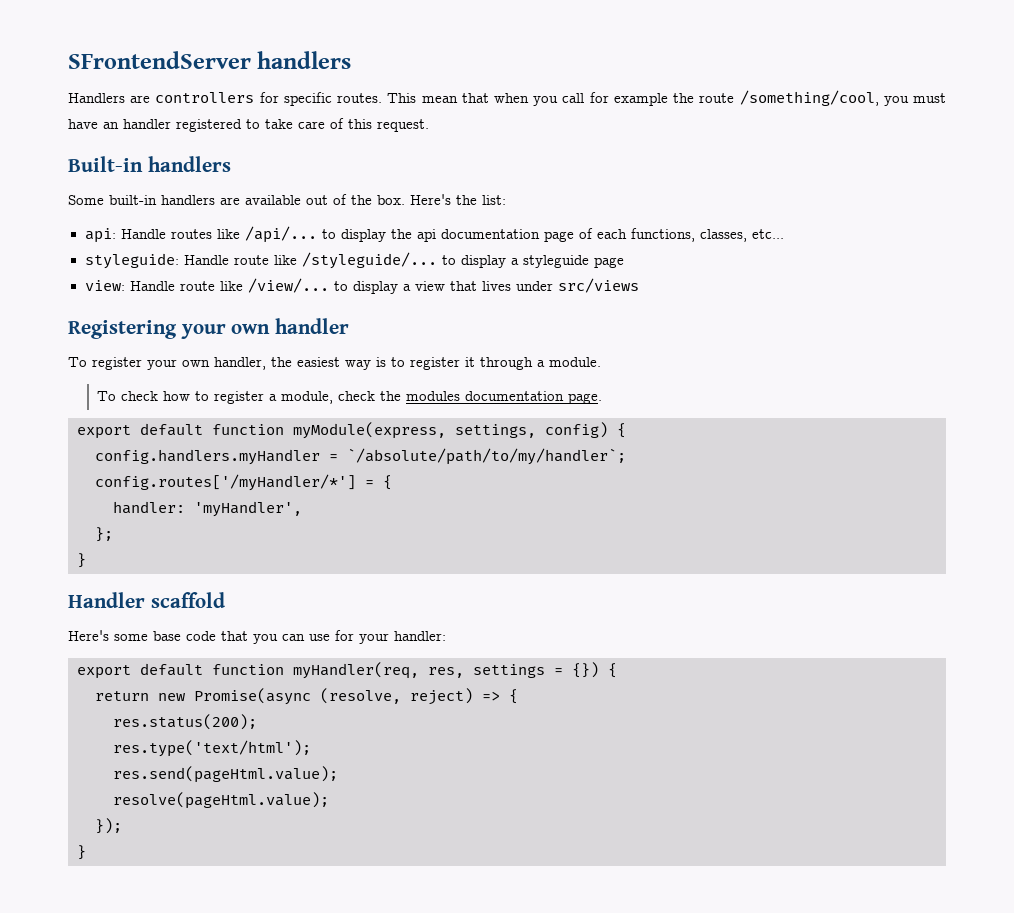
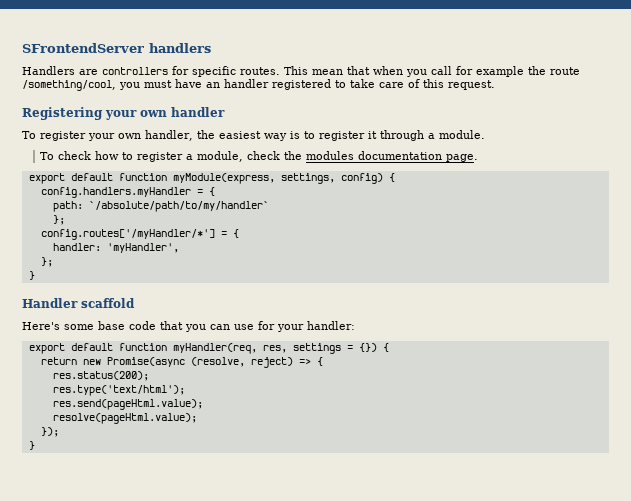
- Built-in handlers
- Some built-in handlers are available out of the box. Here's the list:
- api: Handle routes like /api/... to display the api documentation page of each functions, classes, etc...
- styleguide: Handle route like /styleguide/... to display a styleguide page
- view: Handle route like /view/... to display a view that lives under src/views
- config.handlers.myHandler = `/absolute/path/to/my/handler`;
+ config.handlers.myHandler = {
+ path: `/absolute/path/to/my/handler`
+ };

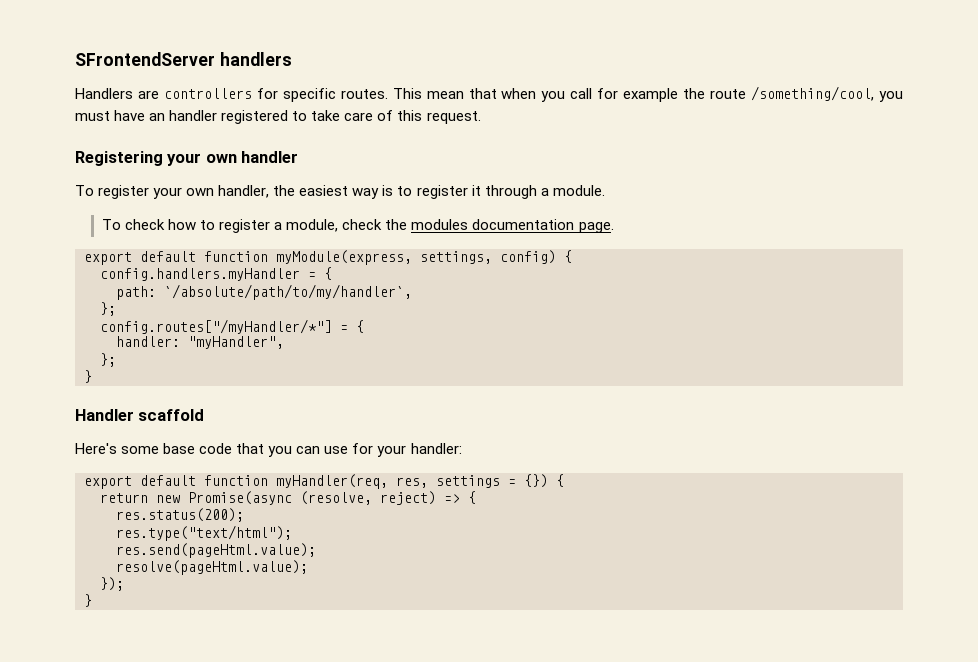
- path: `/absolute/path/to/my/handler`
+ path: `/absolute/path/to/my/handler`,
  };
- config.routes['/myHandler/*'] = {
+ config.routes["/myHandler/*"] = {
- handler: 'myHandler',
+ handler: "myHandler",
- res.type('text/html');
+ res.type("text/html");

